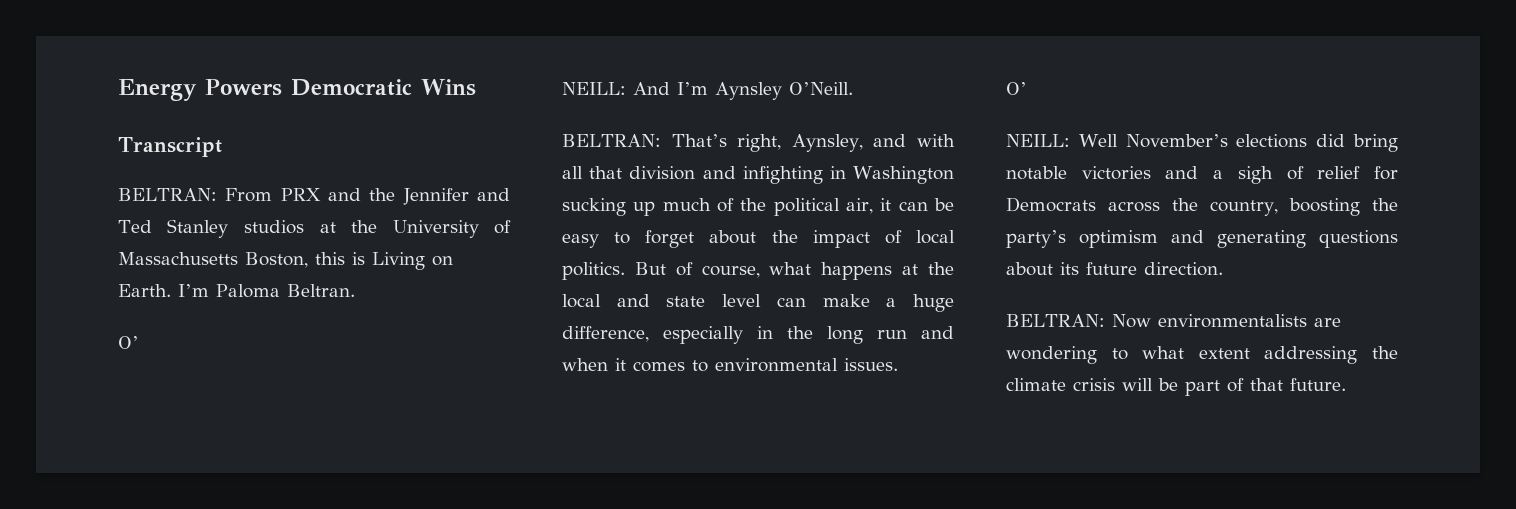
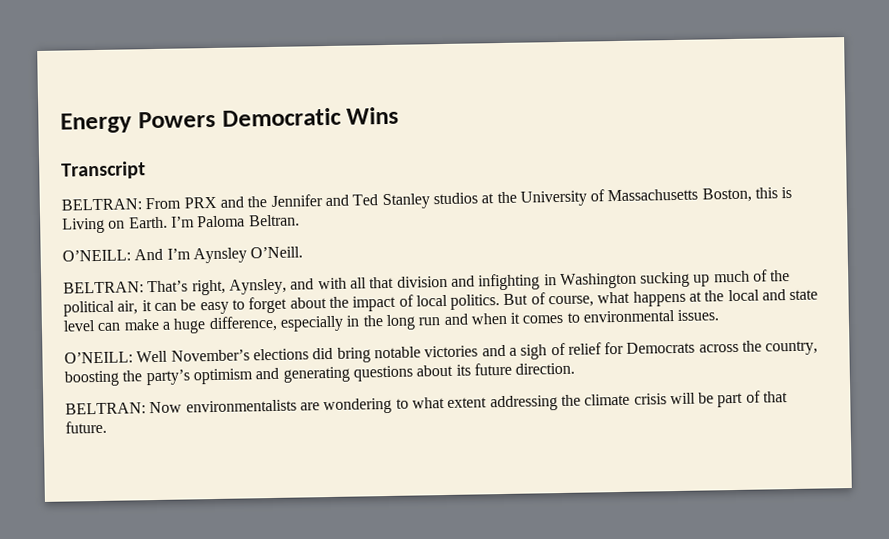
  I’m Paloma Beltran.
- O’
- NEILL: And I’m Aynsley O’Neill.
+ O’NEILL: And I’m Aynsley O’Neill.
  But of course, what happens at the local and state level can make a huge difference, especially in the long run and when it comes to environmental issues.
- O’
- NEILL: Well November’s elections did bring notable victories and a sigh of relief for Democrats across the country, boosting the party’s optimism and generating questions about its future direction.
+ O’NEILL: Well November’s elections did bring notable victories and a sigh of relief for Democrats across the country, boosting the party’s optimism and generating questions about its future direction.

